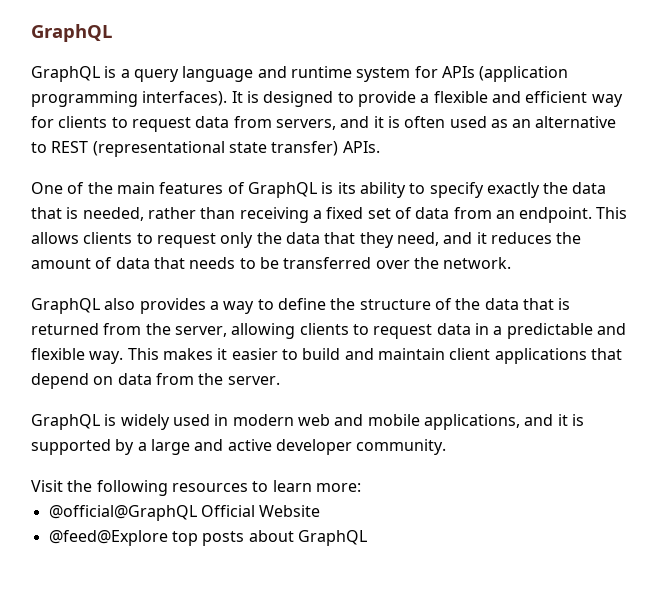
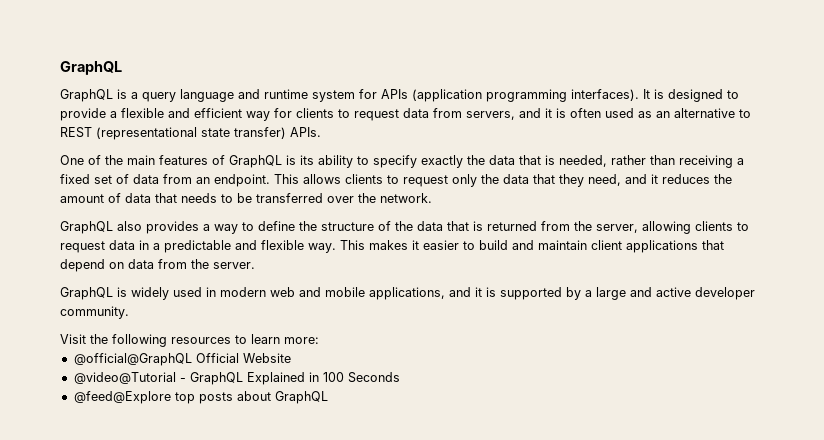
+ @video@Tutorial - GraphQL Explained in 100 Seconds

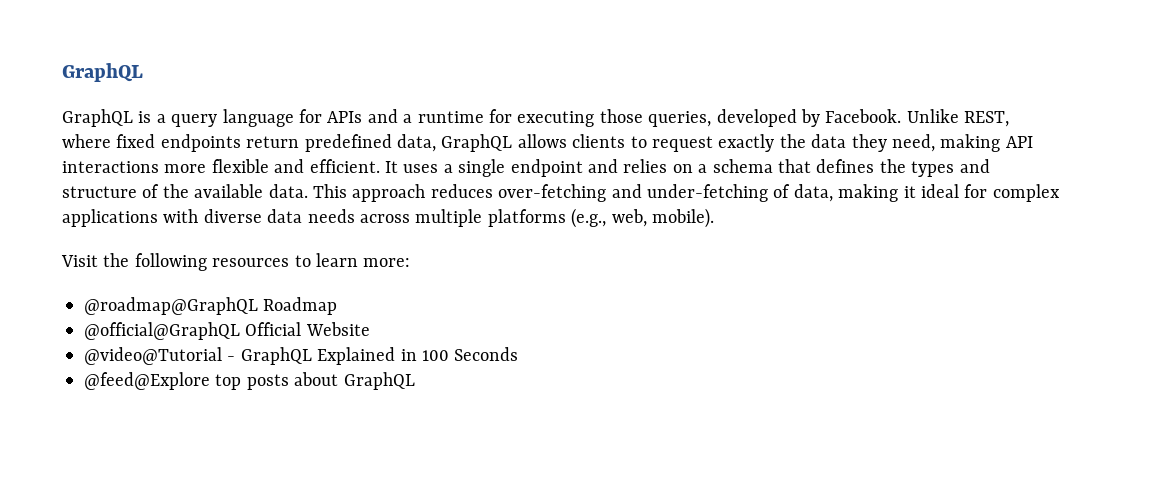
- GraphQL is a query language and runtime system for APIs (application programming interfaces). It is designed to provide a flexible and efficient way for clients to request data from servers, and it is often used as an alternative to REST (representational state transfer) APIs.
- One of the main features of GraphQL is its ability to specify exactly the data that is needed, rather than receiving a fixed set of data from an endpoint. This allows clients to request only the data that they need, and it reduces the amount of data that needs to be transferred over the network.
- GraphQL also provides a way to define the structure of the data that is returned from the server, allowing clients to request data in a predictable and flexible way. This makes it easier to build and maintain client applications that depend on data from the server.
- GraphQL is widely used in modern web and mobile applications, and it is supported by a large and active developer community.
+ GraphQL is a query language for APIs and a runtime for executing those queries, developed by Facebook. Unlike REST, where fixed endpoints return predefined data, GraphQL allows clients to request exactly the data they need, making API interactions more flexible and efficient. It uses a single endpoint and relies on a schema that defines the types and structure of the available data. This approach reduces over-fetching and under-fetching of data, making it ideal for complex applications with diverse data needs across multiple platforms (e.g., web, mobile).
+ @roadmap@GraphQL Roadmap

